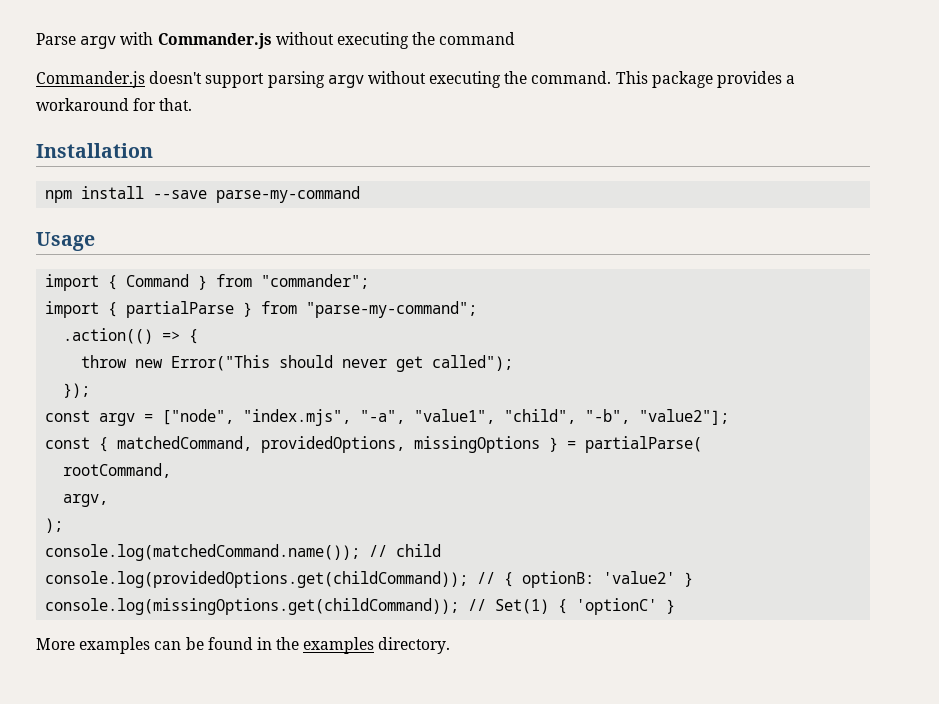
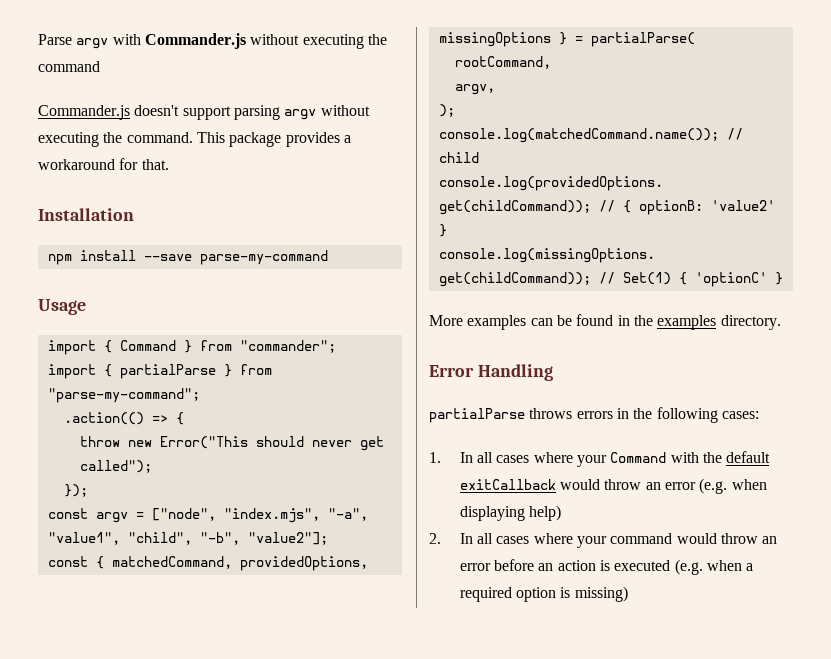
+ Error Handling
+ partialParse throws errors in the following cases:
+ 1. In all cases where your Command with the default exitCallback would throw an error (e.g. when displaying help)
+ 2. In all cases where your command would throw an error before an action is executed (e.g. when a required option is missing)

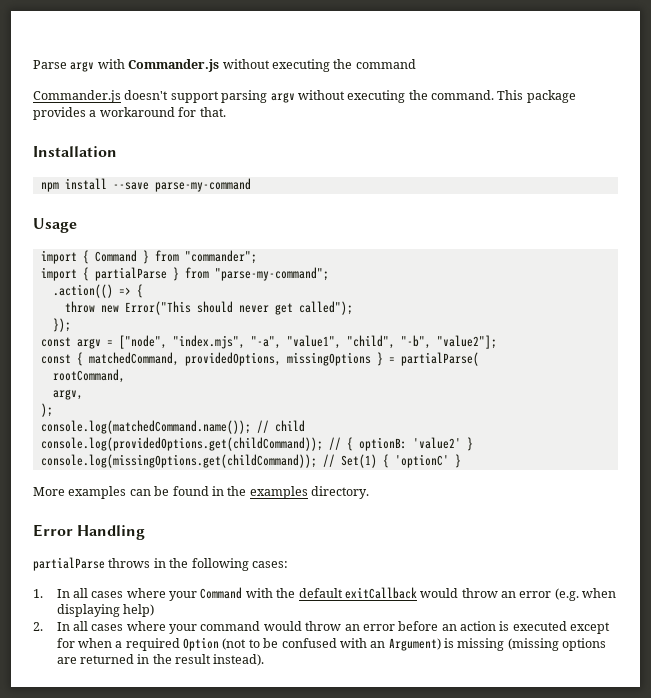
- partialParse throws errors in the following cases:
+ partialParse throws in the following cases:
- 2. In all cases where your command would throw an error before an action is executed (e.g. when a required option is missing)
+ 2. In all cases where your command would throw an error before an action is executed except for when a required Option (not to be confused with an Argument) is missing (missing options are returned in the result instead).

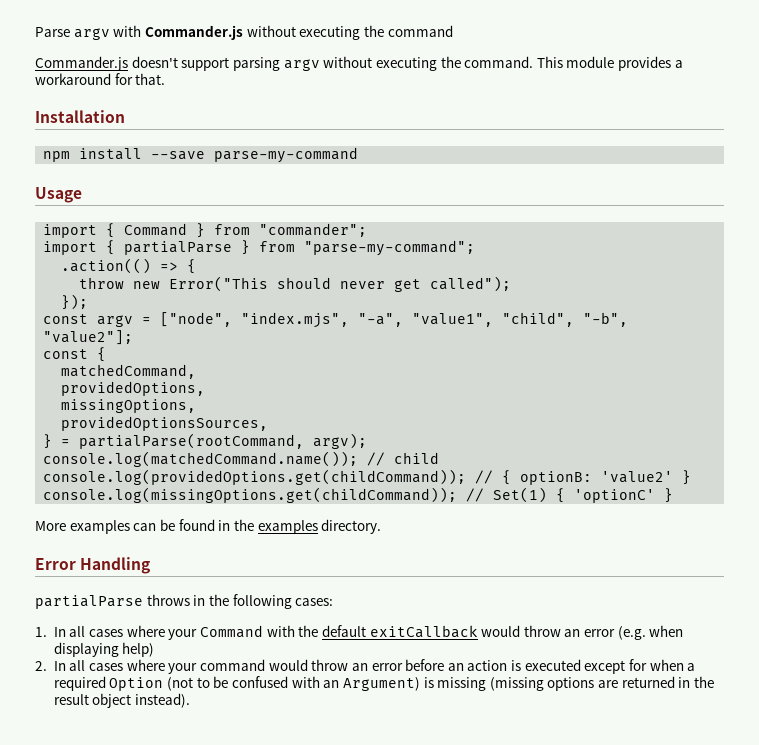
- This package provides a workaround for that.
+ This module provides a workaround for that.
- const { matchedCommand, providedOptions, missingOptions } = partialParse(
- rootCommand,
- argv,
- );
+ const {
+ matchedCommand,
+ providedOptions,
+ missingOptions,
+ providedOptionsSources,
+ } = partialParse(rootCommand, argv);
- 2. In all cases where your command would throw an error before an action is executed except for when a required Option (not to be confused with an Argument) is missing (missing options are returned in the result instead).
+ 2. In all cases where your command would throw an error before an action is executed except for when a required Option (not to be confused with an Argument) is missing (missing options are returned in the result object instead).

